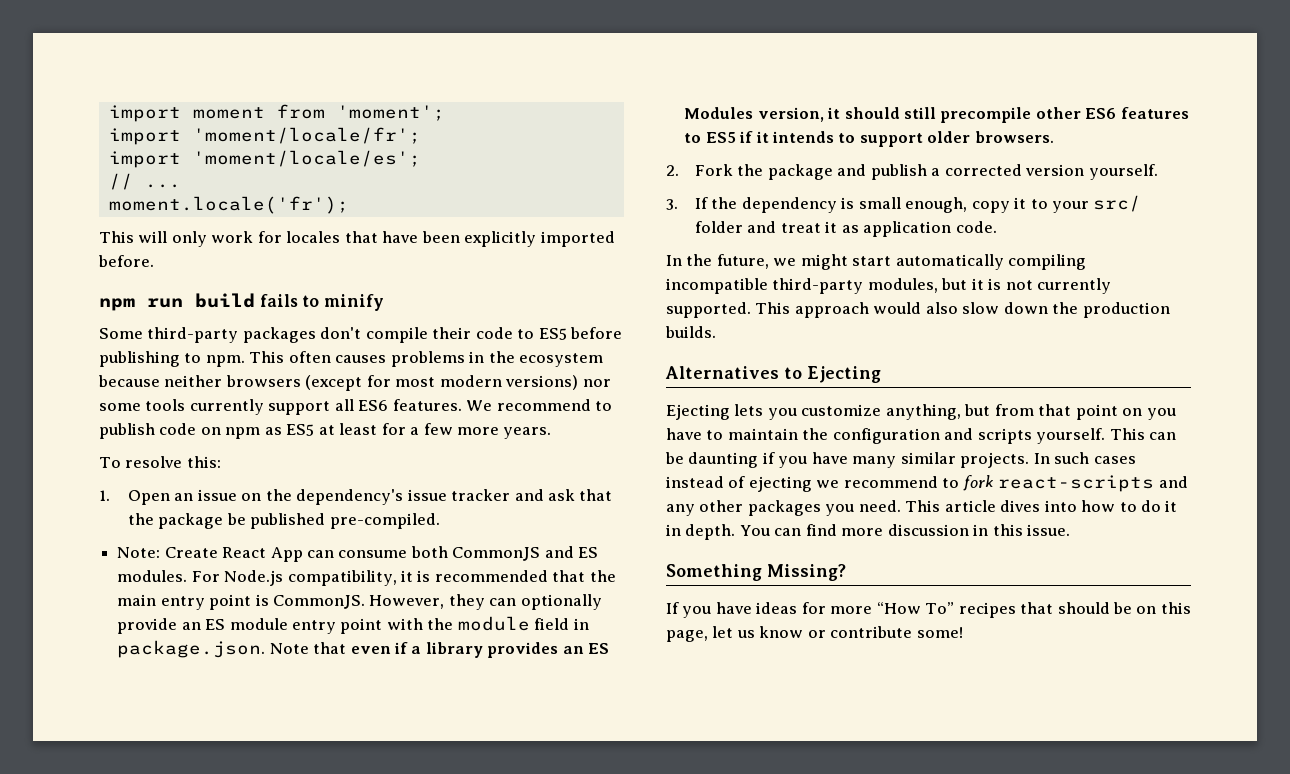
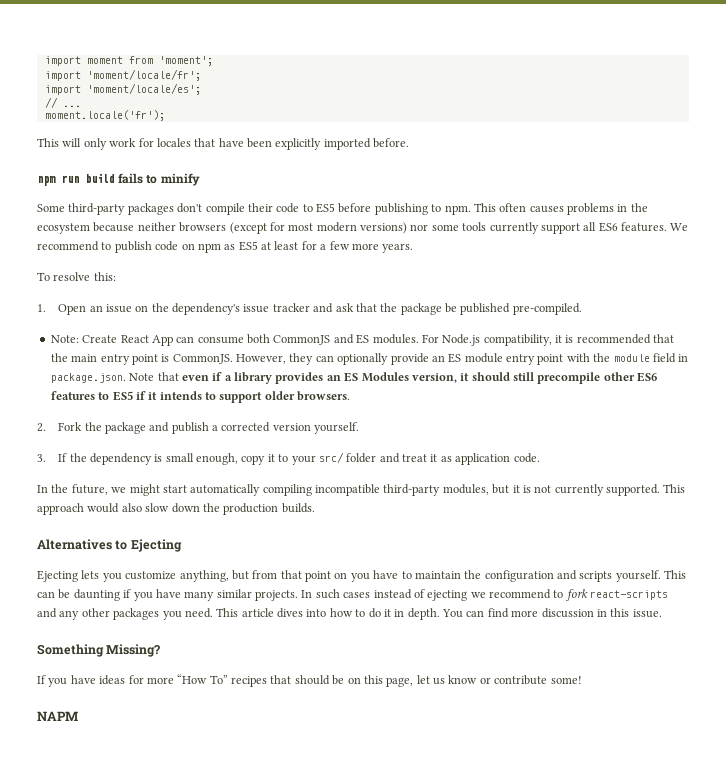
+ NAPM

